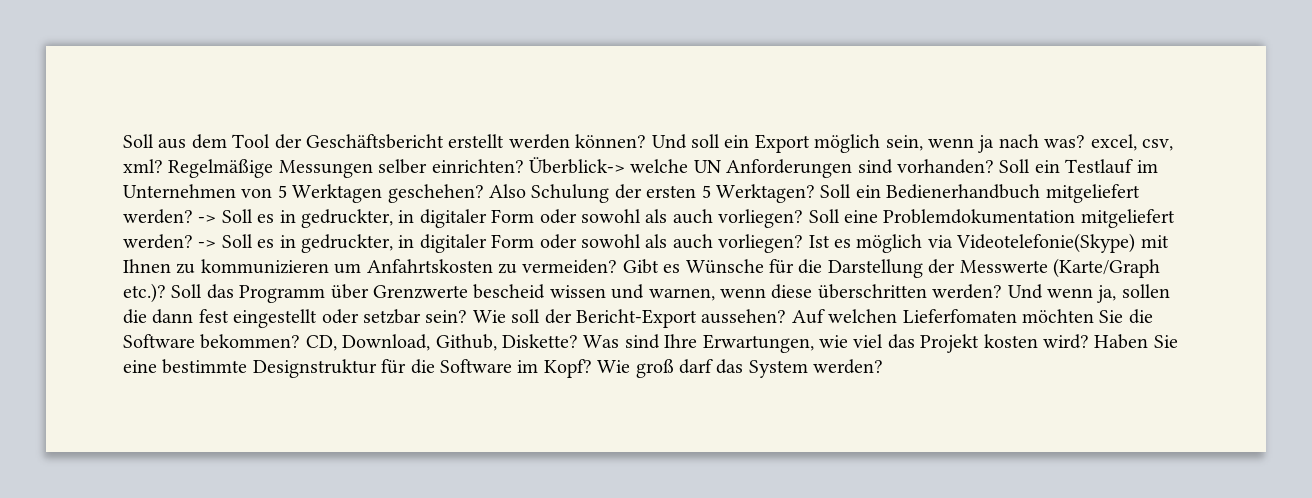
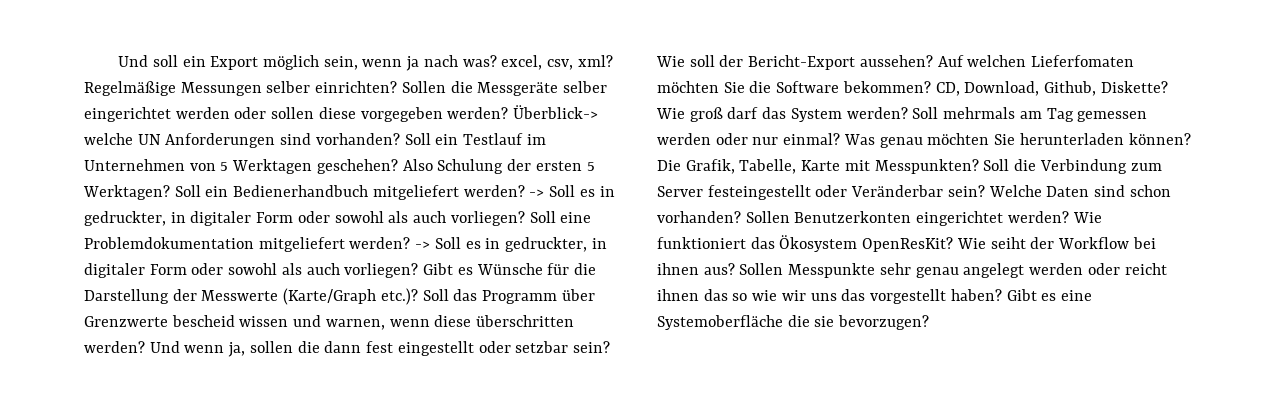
- Soll aus dem Tool der Geschäftsbericht erstellt werden können?
+ Sollen die Messgeräte selber eingerichtet werden oder sollen diese vorgegeben werden?
- Ist es möglich via Videotelefonie(Skype) mit Ihnen zu kommunizieren um Anfahrtskosten zu vermeiden?
- Was sind Ihre Erwartungen, wie viel das Projekt kosten wird? Haben Sie eine bestimmte Designstruktur für die Software im Kopf?
+ Soll mehrmals am Tag gemessen werden oder nur einmal? Was genau möchten Sie herunterladen können? Die Grafik, Tabelle, Karte mit Messpunkten? Soll die Verbindung zum Server festeingestellt oder Veränderbar sein? Welche Daten sind schon vorhanden? Sollen Benutzerkonten eingerichtet werden? Wie funktioniert das Ökosystem OpenResKit? Wie seiht der Workflow bei ihnen aus? Sollen Messpunkte sehr genau angelegt werden oder reicht ihnen das so wie wir uns das vorgestellt haben? Gibt es eine Systemoberfläche die sie bevorzugen?

